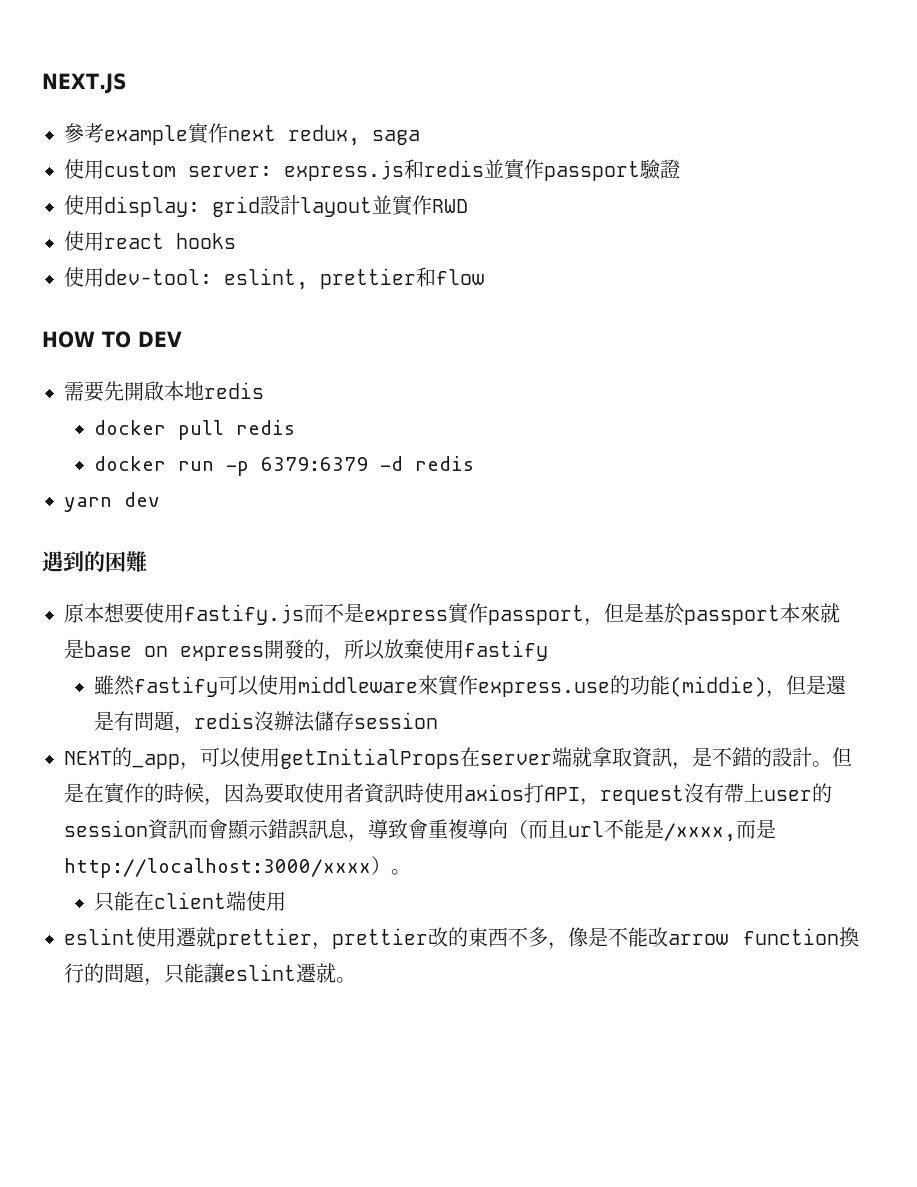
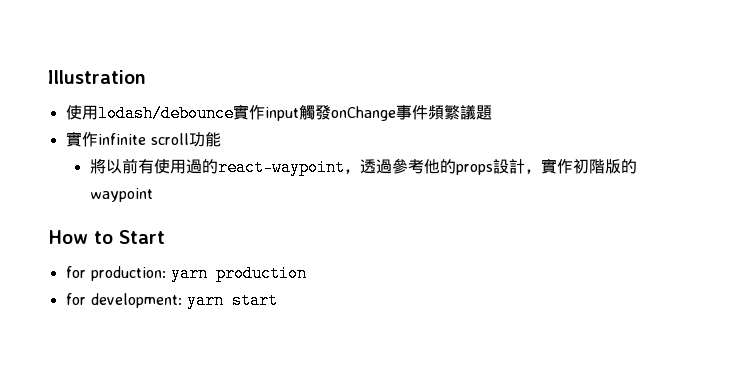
- NEXT.JS
- 參考example實作next redux, saga
- 使用custom server: express.js和redis並實作passport驗證
- 使用display: grid設計layout並實作RWD
- 使用react hooks
- 使用dev-tool: eslint, prettier和flow
- HOW TO DEV
- 需要先開啟本地redis
- docker pull redis
- docker run -p 6379:6379 -d redis
- yarn dev
- 遇到的困難
- 原本想要使用fastify.js而不是express實作passport，但是基於passport本來就是base on express開發的，所以放棄使用fastify
- 雖然fastify可以使用middleware來實作express.use的功能(middie)，但是還是有問題，redis沒辦法儲存session
- NEXT的_app，可以使用getInitialProps在server端就拿取資訊，是不錯的設計。但是在實作的時候，因為要取使用者資訊時使用axios打API，request沒有帶上user的session資訊而會顯示錯誤訊息，導致會重複導向（而且url不能是/xxxx,而是http://localhost:3000/xxxx）。
- 只能在client端使用
- eslint使用遷就prettier，prettier改的東西不多，像是不能改arrow function換行的問題，只能讓eslint遷就。
+ Illustration
+ 使用lodash/debounce實作input觸發onChange事件頻繁議題
+ 實作infinite scroll功能
+ 將以前有使用過的react-waypoint，透過參考他的props設計，實作初階版的waypoint
+ How to Start
+ for production: yarn production
+ for development: yarn start

